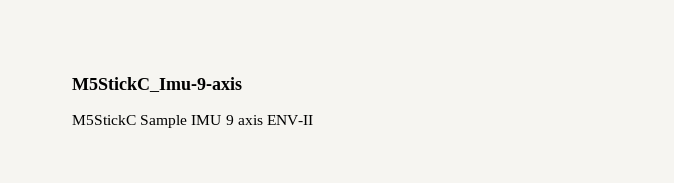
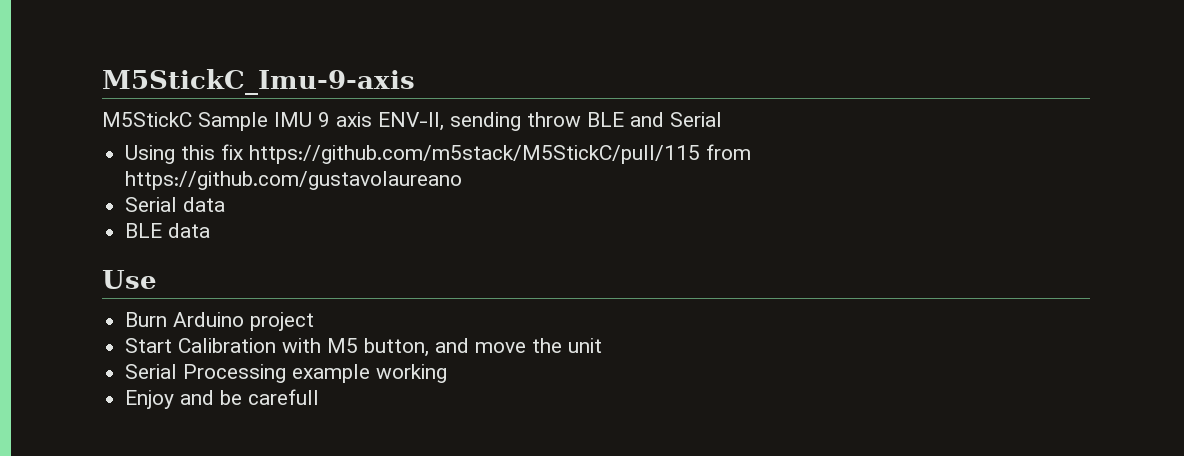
- M5StickC Sample IMU 9 axis ENV-II
+ M5StickC Sample IMU 9 axis ENV-II, sending throw BLE and Serial
+ Using this fix https://github.com/m5stack/M5StickC/pull/115 from https://github.com/gustavolaureano
+ Serial data
+ BLE data
+ Use
+ Burn Arduino project
+ Start Calibration with M5 button, and move the unit
+ Serial Processing example working
+ Enjoy and be carefull

